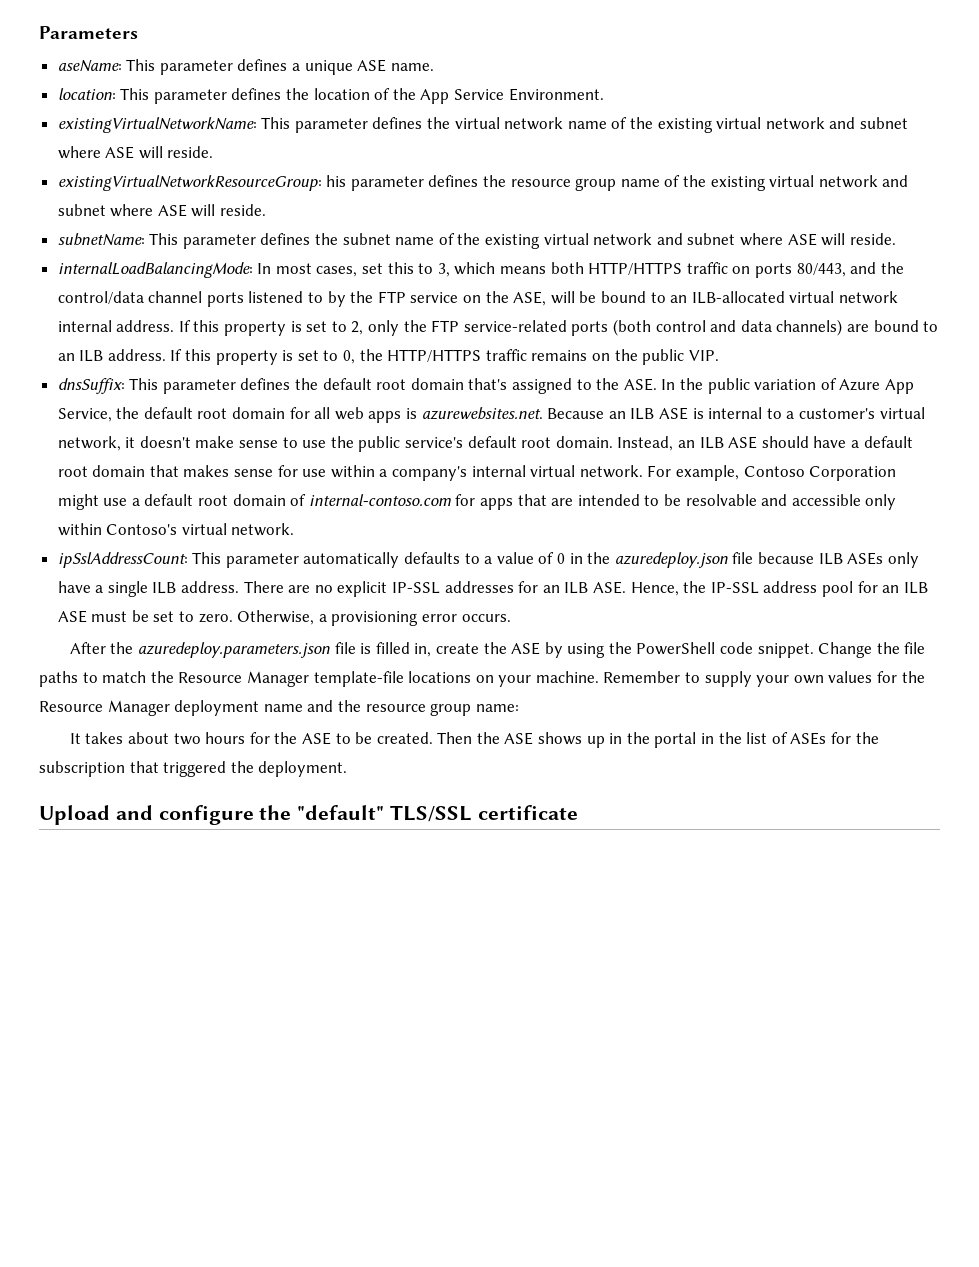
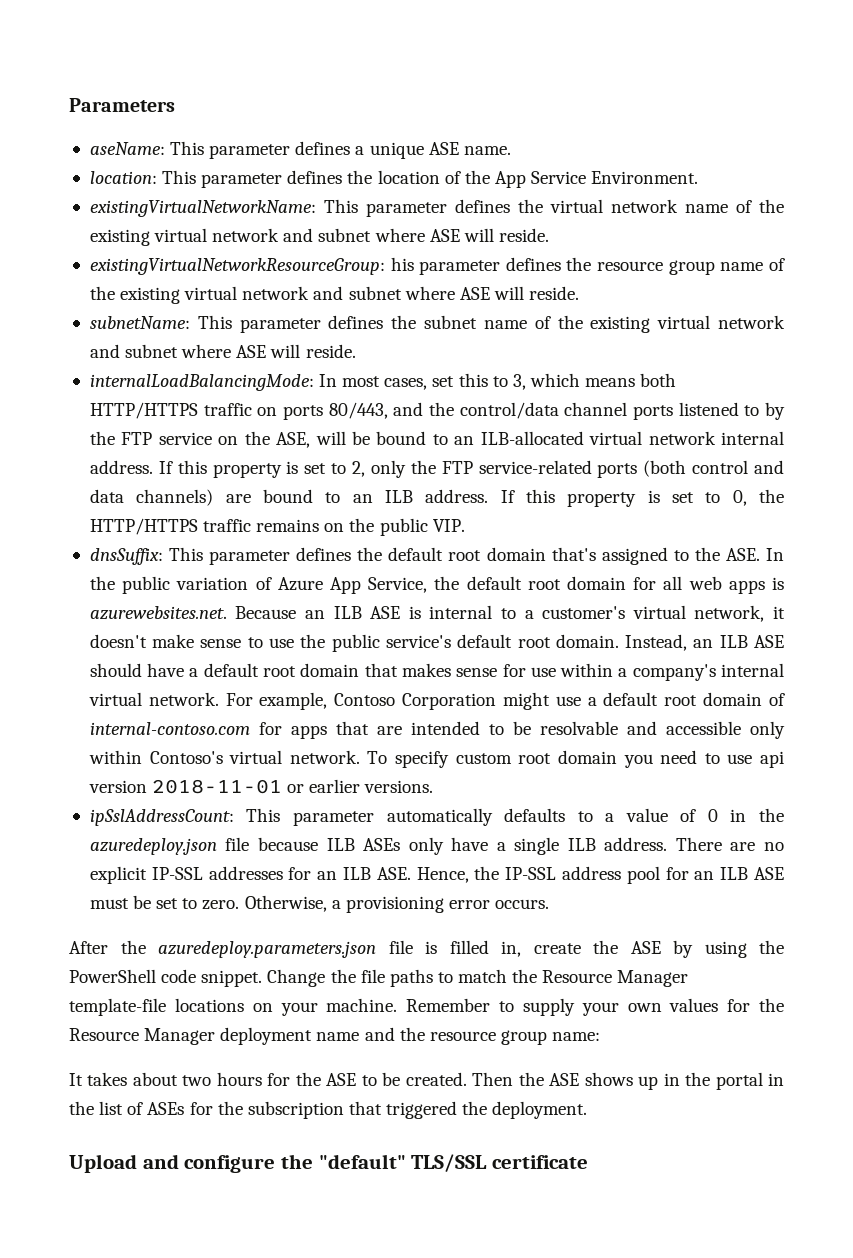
+ To specify custom root domain you need to use api version 2018-11-01 or earlier versions.

